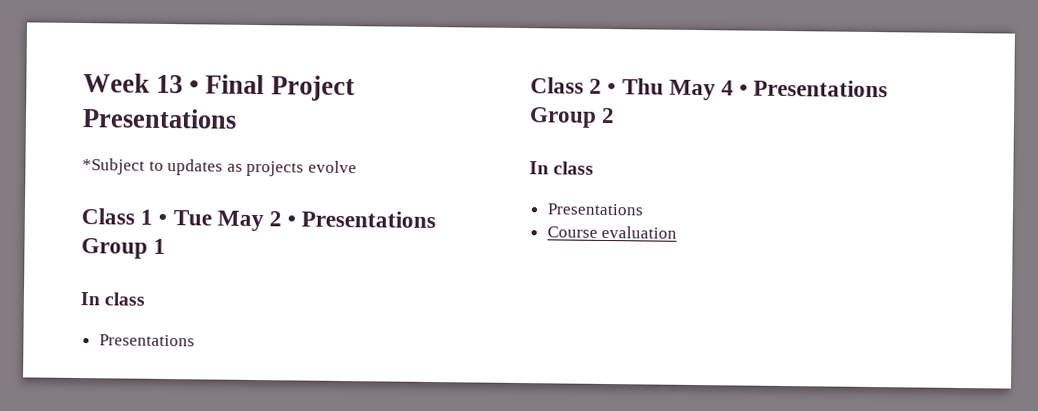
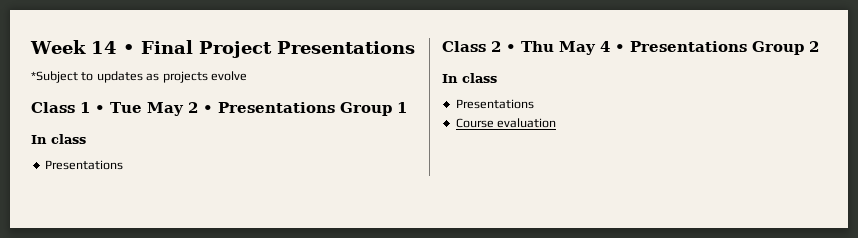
- Week 13 • Final Project Presentations
+ Week 14 • Final Project Presentations

